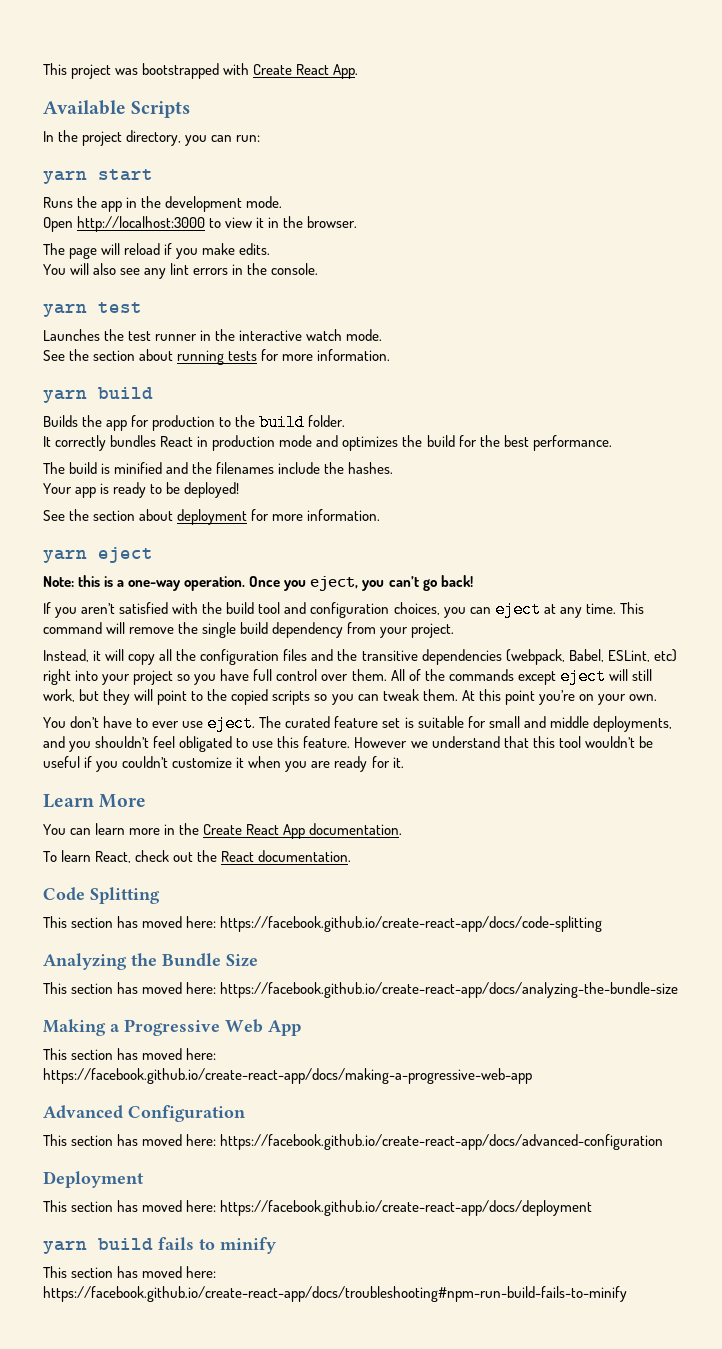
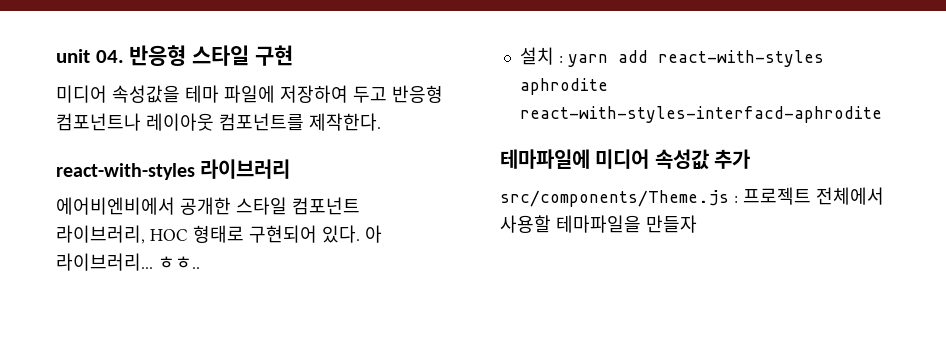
- This project was bootstrapped with Create React App.
- Available Scripts
- In the project directory, you can run:
- yarn start
- Runs the app in the development mode.
- Open http://localhost:3000 to view it in the browser.
- The page will reload if you make edits.
- You will also see any lint errors in the console.
- yarn test
- Launches the test runner in the interactive watch mode.
- See the section about running tests for more information.
- yarn build
- Builds the app for production to the build folder.
- It correctly bundles React in production mode and optimizes the build for the best performance.
- The build is minified and the filenames include the hashes.
- Your app is ready to be deployed!
- See the section about deployment for more information.
- yarn eject
- Note: this is a one-way operation. Once you eject, you can’t go back!
- If you aren’t satisfied with the build tool and configuration choices, you can eject at any time. This command will remove the single build dependency from your project.
- Instead, it will copy all the configuration files and the transitive dependencies (webpack, Babel, ESLint, etc) right into your project so you have full control over them. All of the commands except eject will still work, but they will point to the copied scripts so you can tweak them. At this point you’re on your own.
- You don’t have to ever use eject. The curated feature set is suitable for small and middle deployments, and you shouldn’t feel obligated to use this feature. However we understand that this tool wouldn’t be useful if you couldn’t customize it when you are ready for it.
- Learn More
- You can learn more in the Create React App documentation.
- To learn React, check out the React documentation.
- Code Splitting
- This section has moved here: https://facebook.github.io/create-react-app/docs/code-splitting
- Analyzing the Bundle Size
- This section has moved here: https://facebook.github.io/create-react-app/docs/analyzing-the-bundle-size
- Making a Progressive Web App
- This section has moved here: https://facebook.github.io/create-react-app/docs/making-a-progressive-web-app
- Advanced Configuration
- This section has moved here: https://facebook.github.io/create-react-app/docs/advanced-configuration
- Deployment
- This section has moved here: https://facebook.github.io/create-react-app/docs/deployment
- yarn build fails to minify
- This section has moved here: https://facebook.github.io/create-react-app/docs/troubleshooting#npm-run-build-fails-to-minify
+ unit 04. 반응형 스타일 구현
+ 미디어 속성값을 테마 파일에 저장하여 두고 반응형 컴포넌트나 레이아웃 컴포넌트를 제작한다.
+ react-with-styles 라이브러리
+ 에어비엔비에서 공개한 스타일 컴포넌트 라이브러리, HOC 형태로 구현되어 있다. 아 라이브러리... ㅎㅎ..
+ 설치 : yarn add react-with-styles aphrodite react-with-styles-interfacd-aphrodite
+ 테마파일에 미디어 속성값 추가
+ src/components/Theme.js : 프로젝트 전체에서 사용할 테마파일을 만들자

